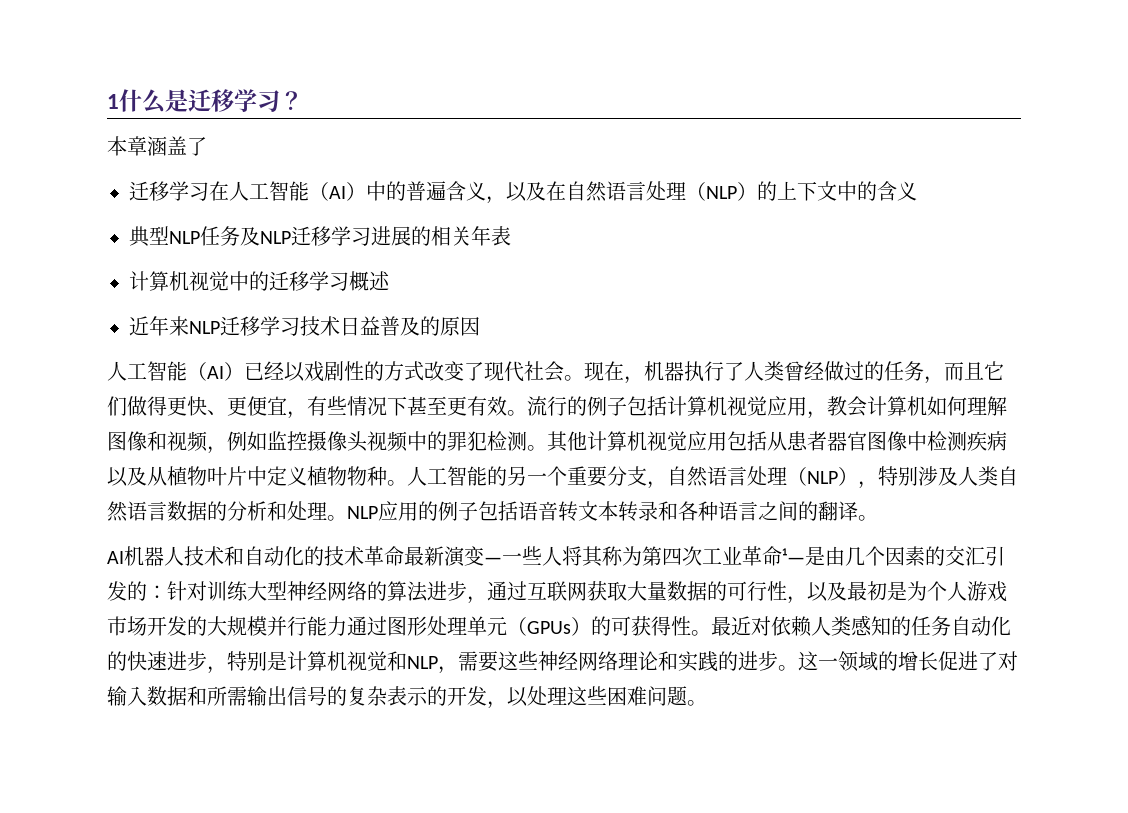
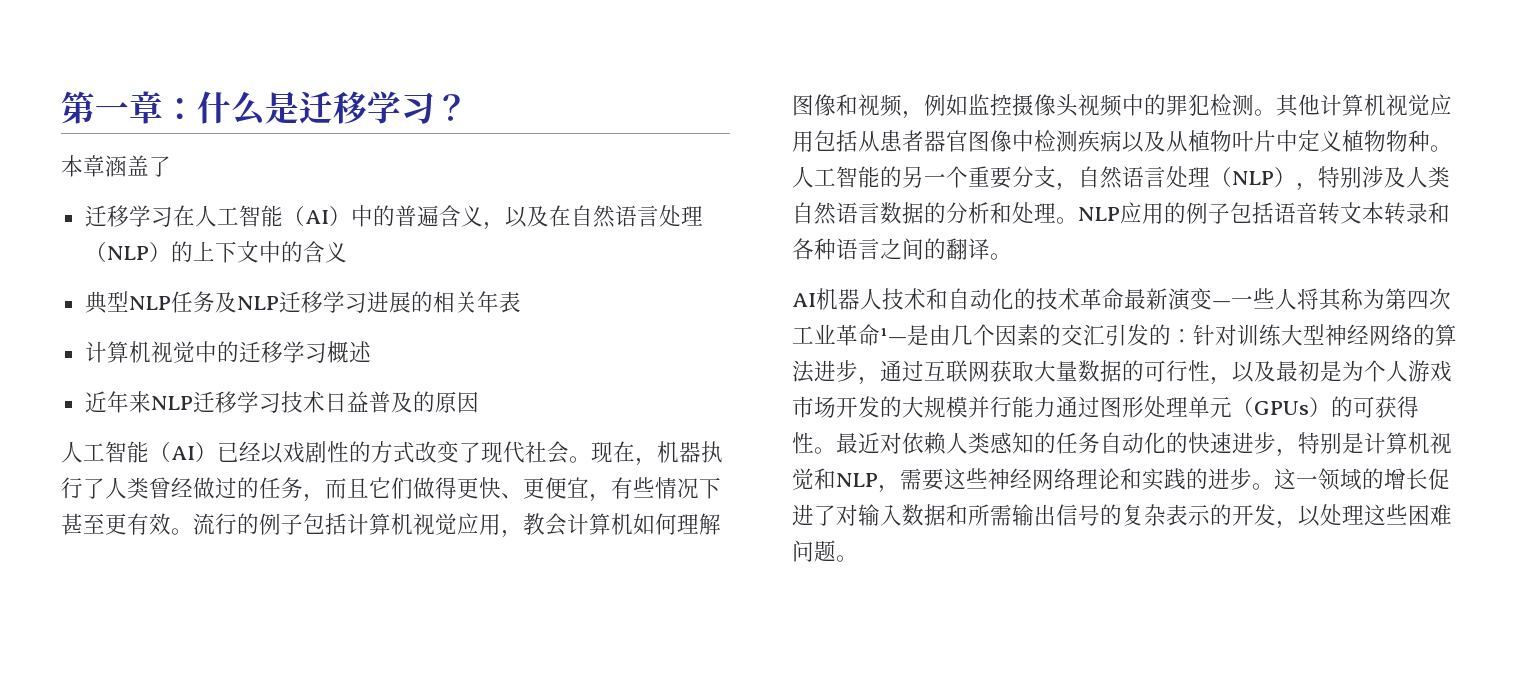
- 1什么是迁移学习？
+ 第一章：什么是迁移学习？

